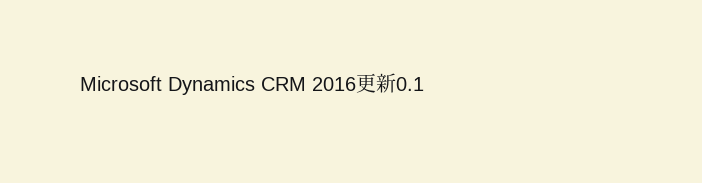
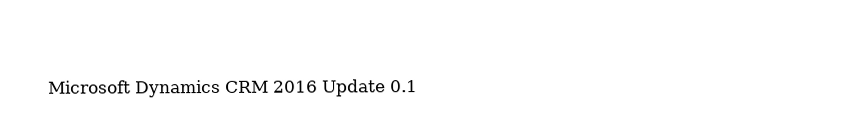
- Microsoft Dynamics CRM 2016更新0.1
+ Microsoft Dynamics CRM 2016 Update 0.1

